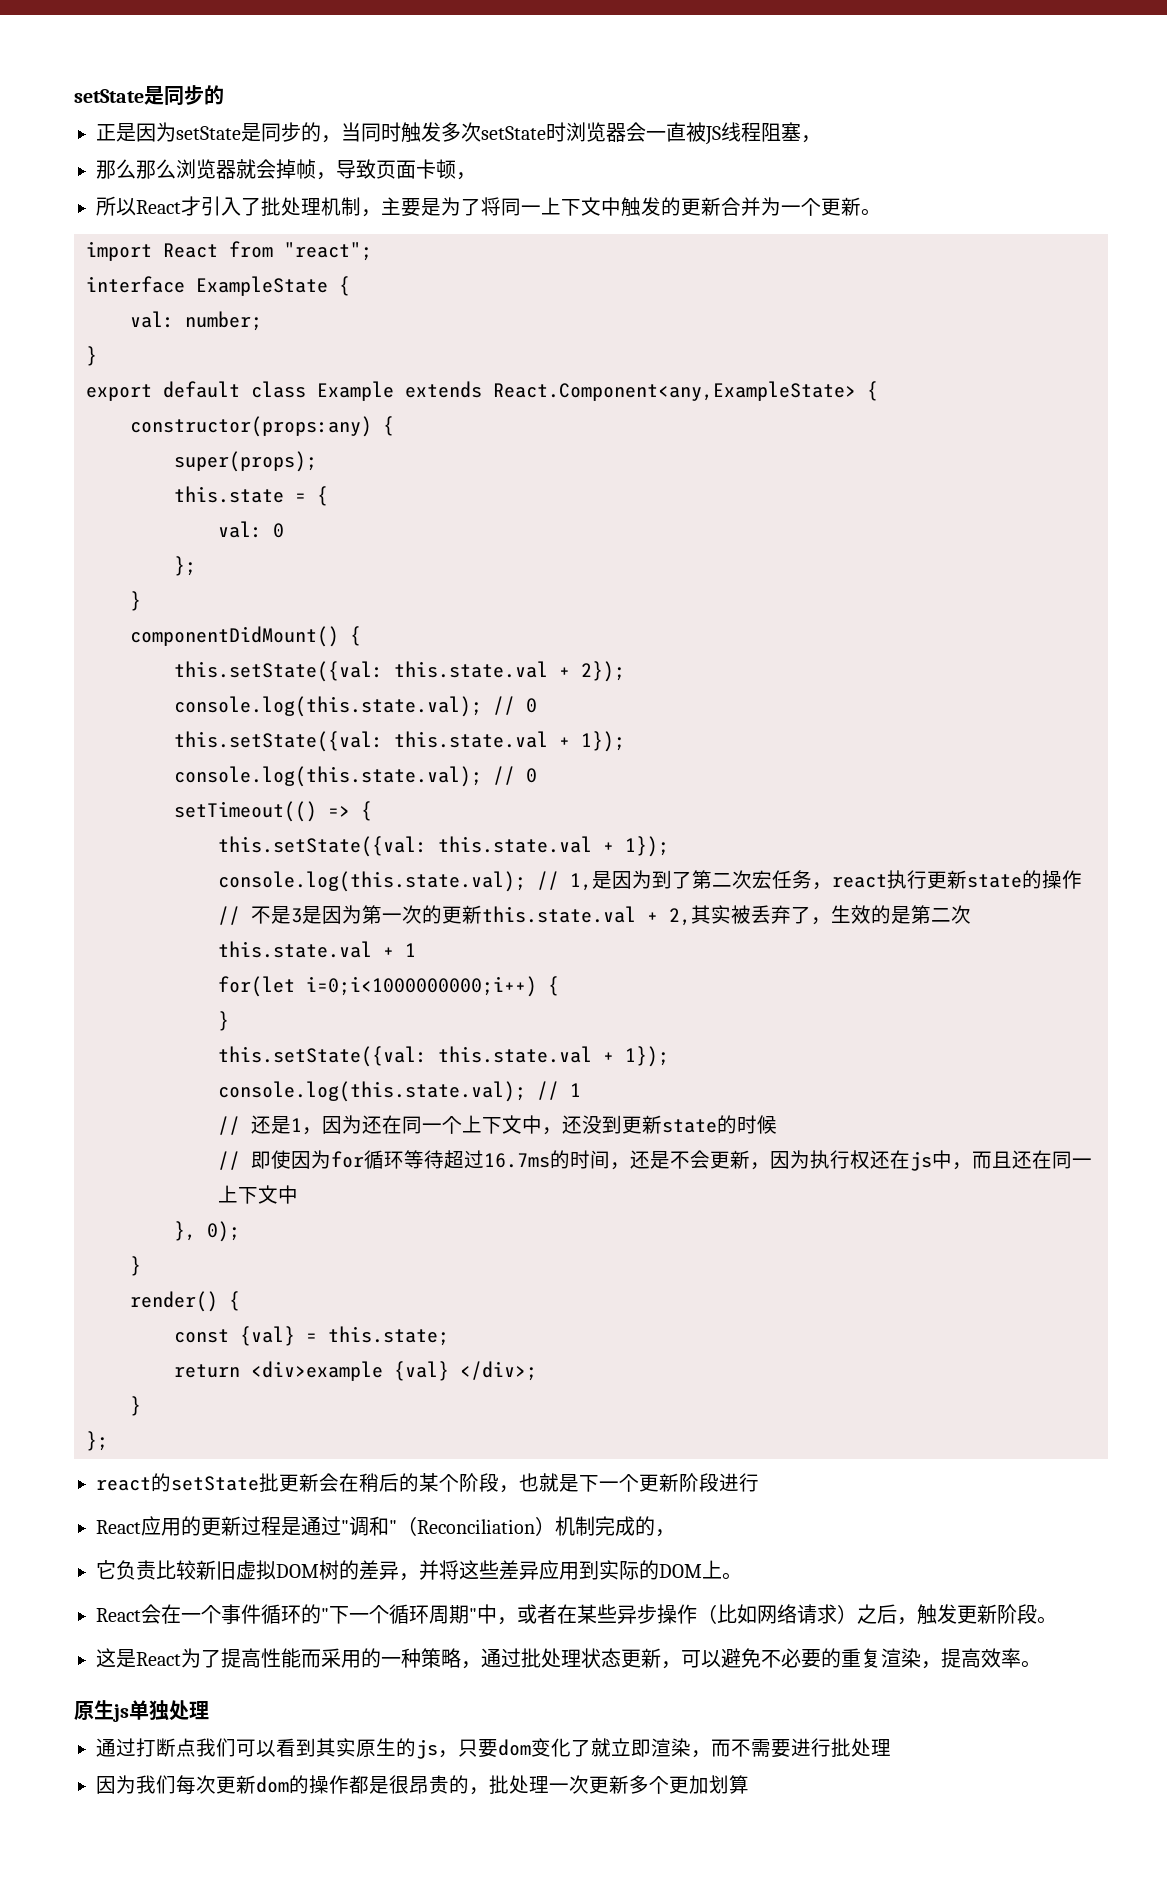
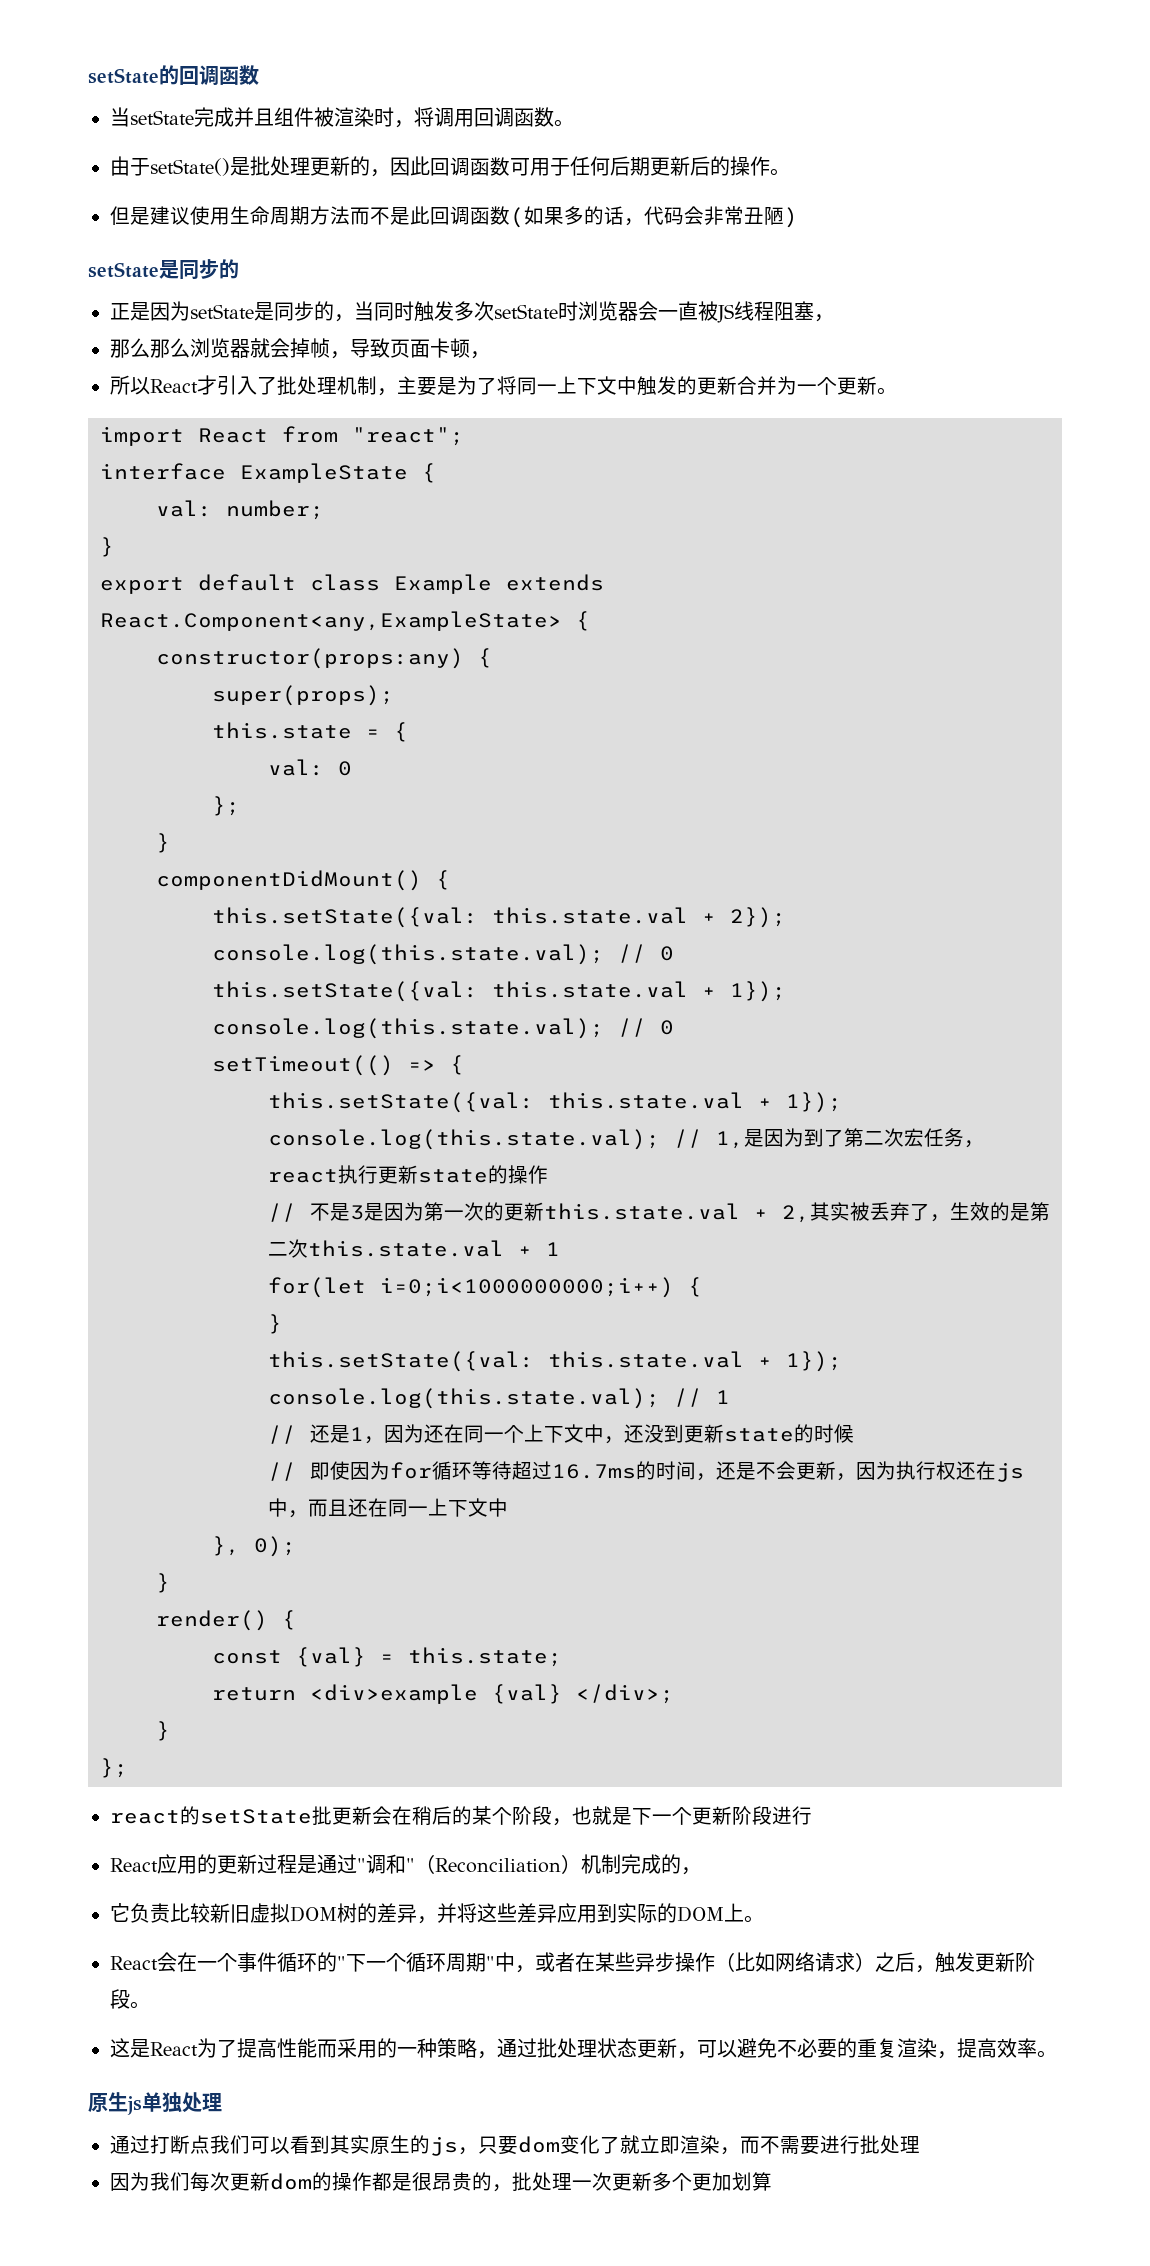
+ setState的回调函数
+ 当setState完成并且组件被渲染时，将调用回调函数。
+ 由于setState()是批处理更新的，因此回调函数可用于任何后期更新后的操作。
+ 但是建议使用生命周期方法而不是此回调函数(如果多的话，代码会非常丑陋)

